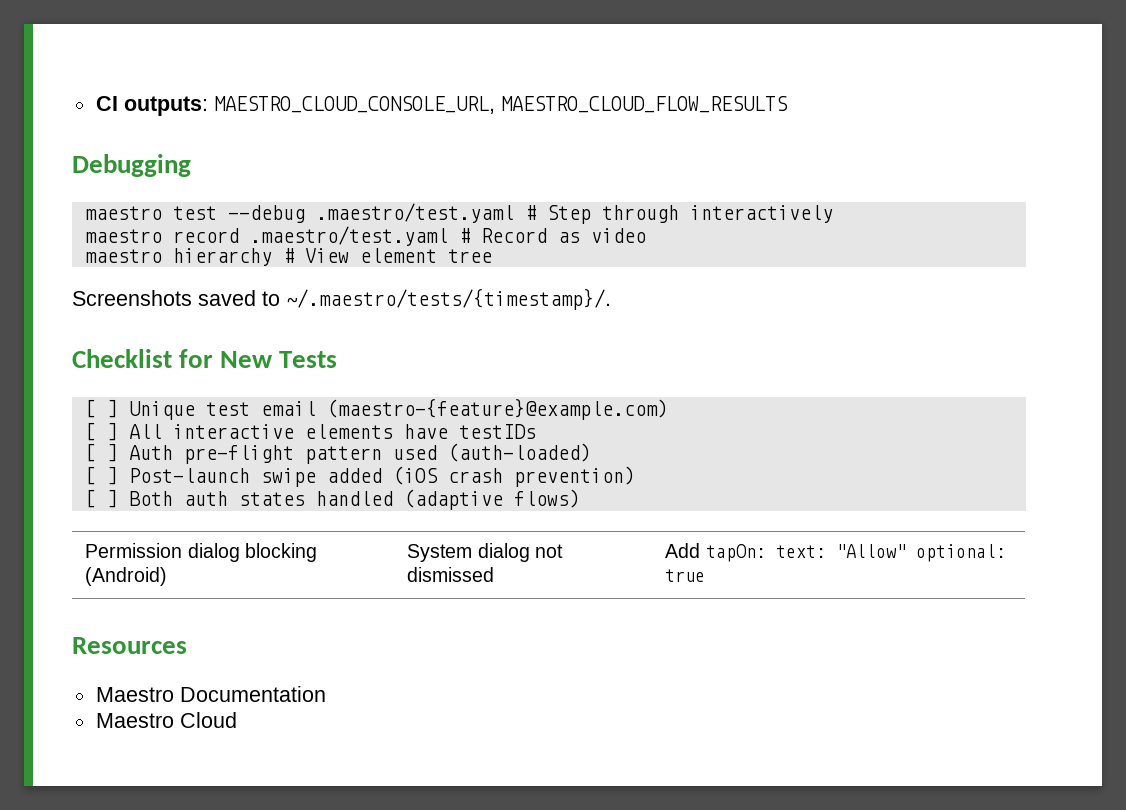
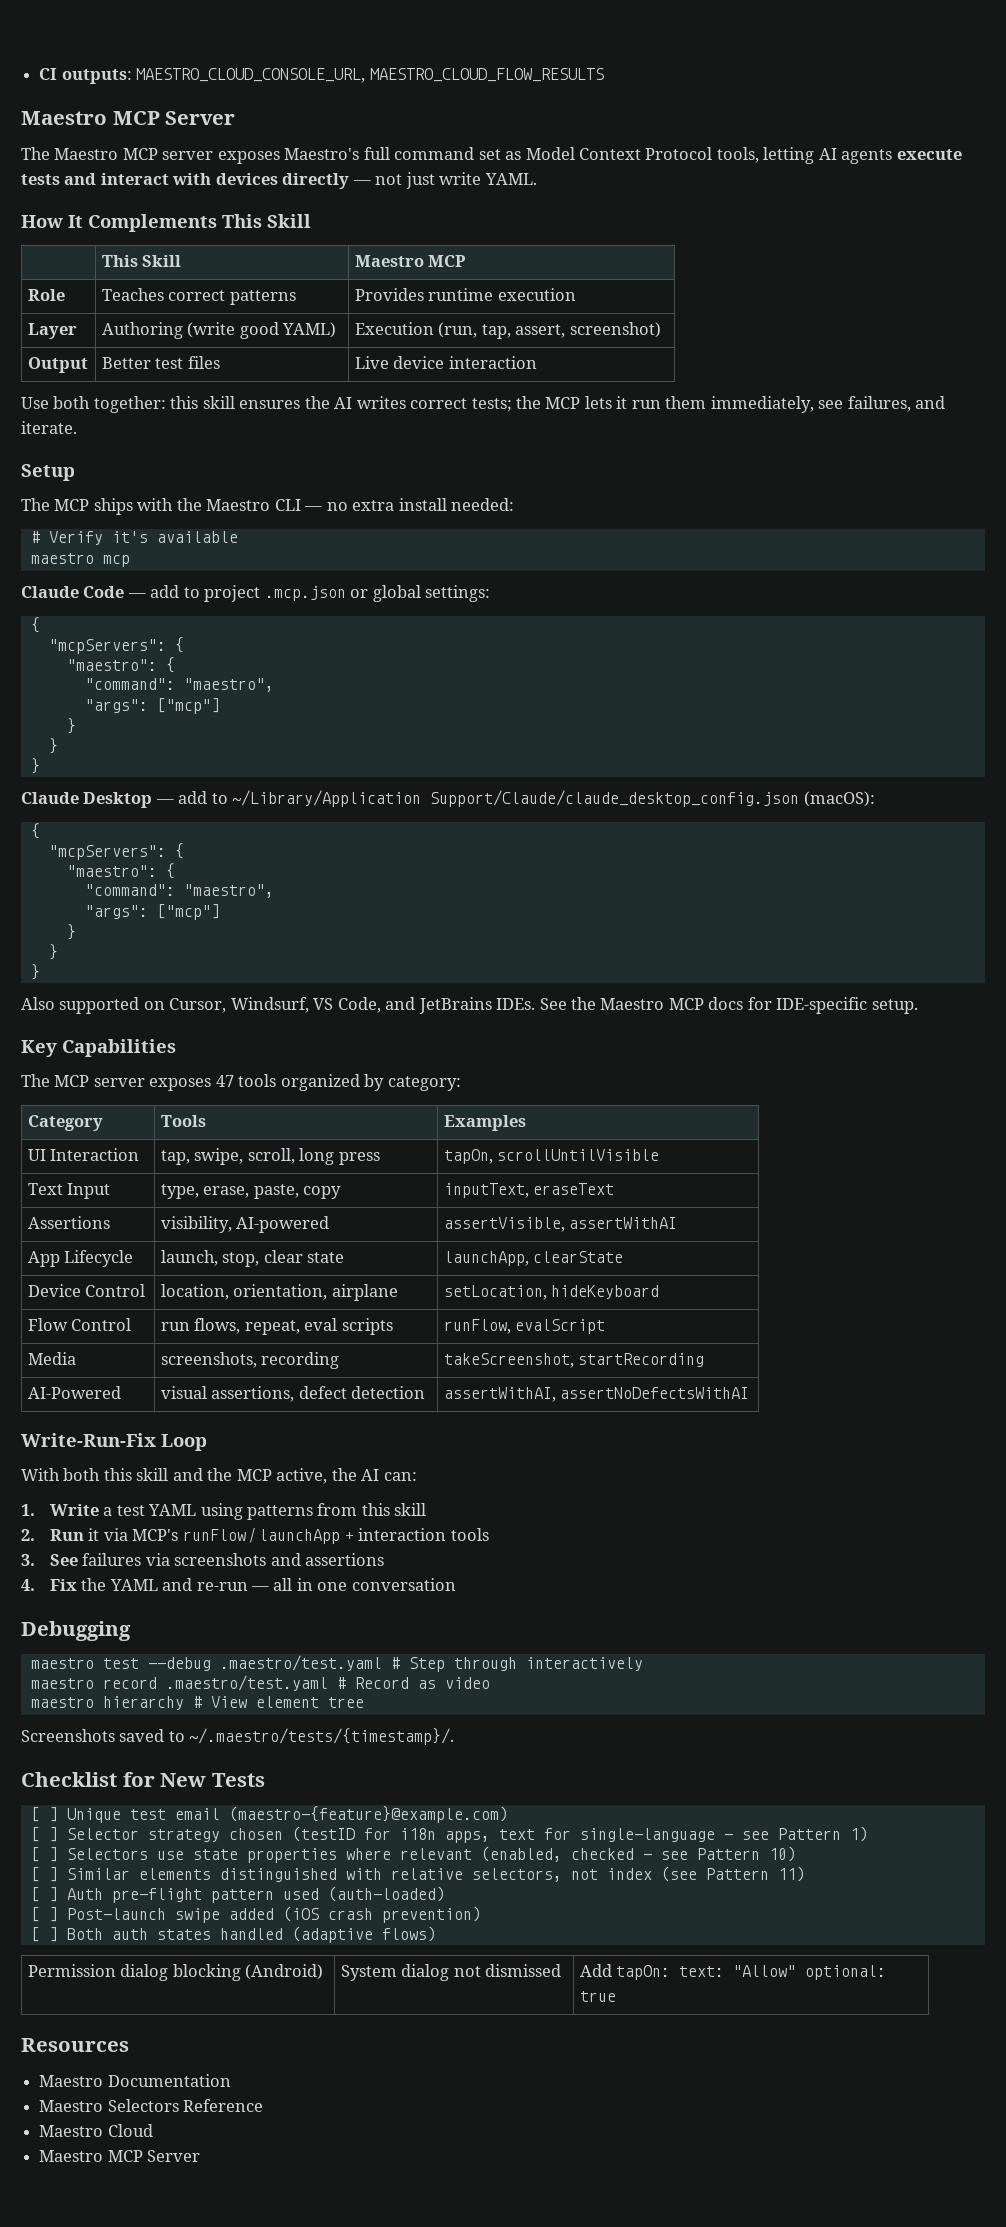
  CI outputs: MAESTRO_CLOUD_CONSOLE_URL, MAESTRO_CLOUD_FLOW_RESULTS
+ Maestro MCP Server
+ The Maestro MCP server exposes Maestro's full command set as Model Context Protocol tools, letting AI agents execute tests and interact with devices directly — not just write YAML.
+ How It Complements This Skill
+ | This Skill | Maestro MCP
+ Role | Teaches correct patterns | Provides runtime execution
+ Layer | Authoring (write good YAML) | Execution (run, tap, assert, screenshot)
+ Output | Better test files | Live device interaction
+ Use both together: this skill ensures the AI writes correct tests; the MCP lets it run them immediately, see failures, and iterate.
+ Setup
+ The MCP ships with the Maestro CLI — no extra install needed:
+ # Verify it's available
+ maestro mcp
+ Claude Code — add to project .mcp.json or global settings:
+ {
+ "mcpServers": {
+ "maestro": {
+ "command": "maestro",
+ "args": ["mcp"]
+ }
+ }
+ }
+ Claude Desktop — add to ~/Library/Application Support/Claude/claude_desktop_config.json (macOS):
+ {
+ "mcpServers": {
+ "maestro": {
+ "command": "maestro",
+ "args": ["mcp"]
+ }
+ }
+ }
+ Also supported on Cursor, Windsurf, VS Code, and JetBrains IDEs. See the Maestro MCP docs for IDE-specific setup.
+ Key Capabilities
+ The MCP server exposes 47 tools organized by category:
+ Category | Tools | Examples
+ UI Interaction | tap, swipe, scroll, long press | tapOn, scrollUntilVisible
+ Text Input | type, erase, paste, copy | inputText, eraseText
+ Assertions | visibility, AI-powered | assertVisible, assertWithAI
+ App Lifecycle | launch, stop, clear state | launchApp, clearState
+ Device Control | location, orientation, airplane | setLocation, hideKeyboard
+ Flow Control | run flows, repeat, eval scripts | runFlow, evalScript
+ Media | screenshots, recording | takeScreenshot, startRecording
+ AI-Powered | visual assertions, defect detection | assertWithAI, assertNoDefectsWithAI
+ Write-Run-Fix Loop
+ With both this skill and the MCP active, the AI can:
+ 1. Write a test YAML using patterns from this skill
+ 2. Run it via MCP's runFlow / launchApp + interaction tools
+ 3. See failures via screenshots and assertions
+ 4. Fix the YAML and re-run — all in one conversation
- [ ] All interactive elements have testIDs
+ [ ] Selector strategy chosen (testID for i18n apps, text for single-language — see Pattern 1)
+ [ ] Selectors use state properties where relevant (enabled, checked — see Pattern 10)
+ [ ] Similar elements distinguished with relative selectors, not index (see Pattern 11)
+ Maestro Selectors Reference
  Maestro Cloud
+ Maestro MCP Server

